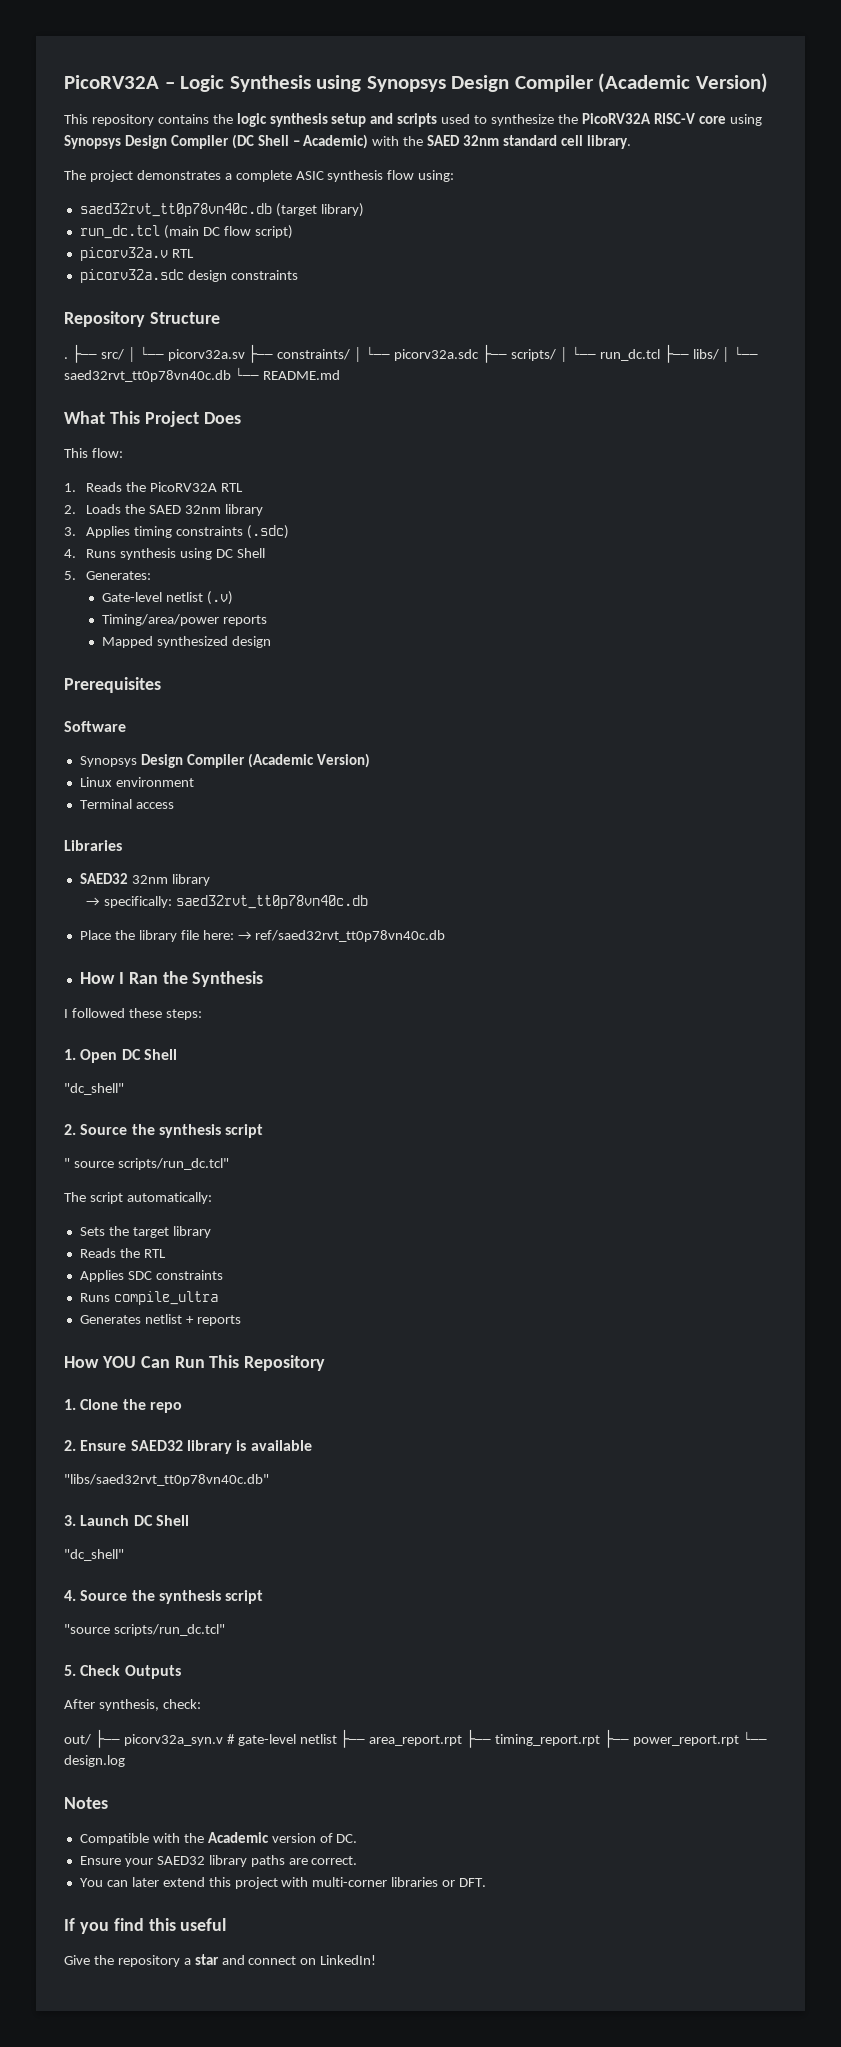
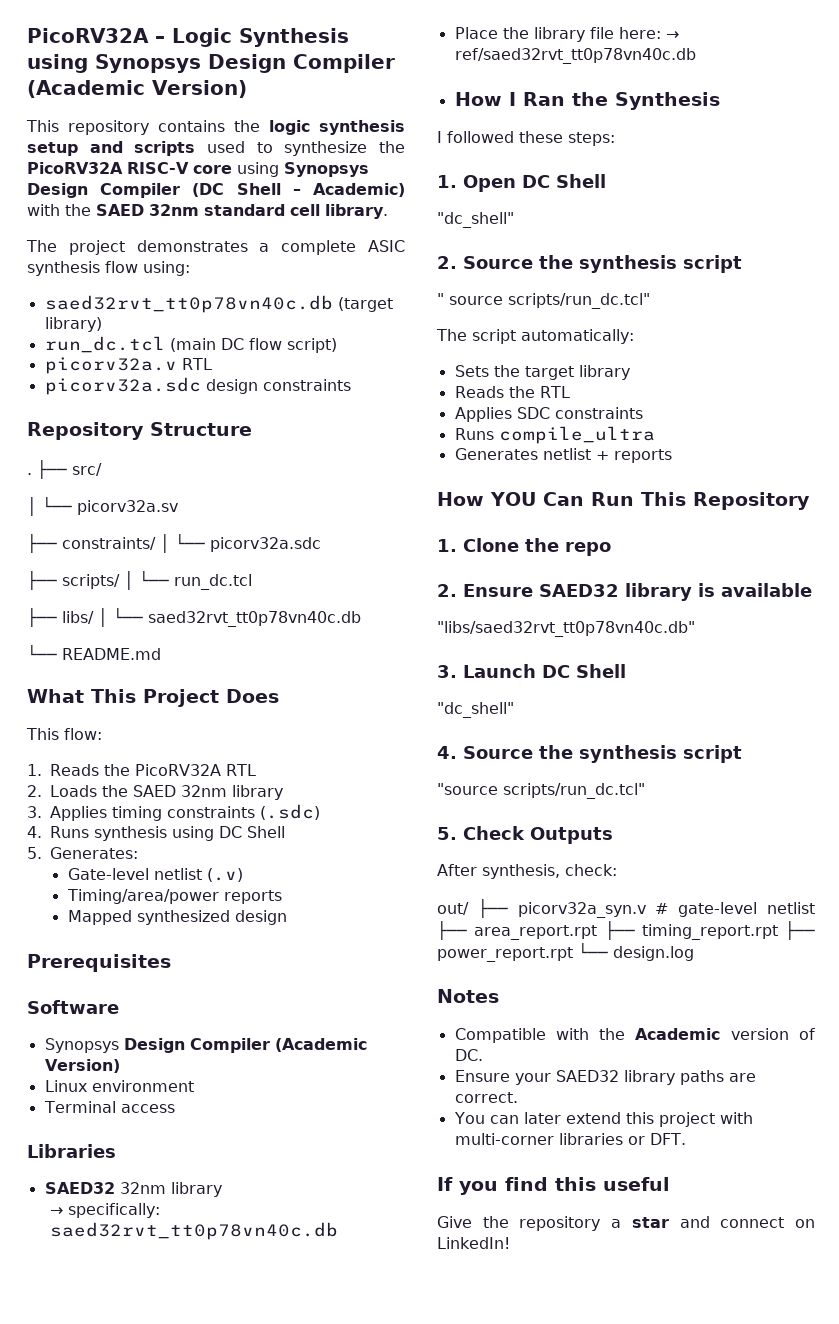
- ├── src/ │ └── picorv32a.sv ├── constraints/ │ └── picorv32a.sdc ├── scripts/ │ └── run_dc.tcl ├── libs/ │ └── saed32rvt_tt0p78vn40c.db └── README.md
+ ├── src/
+ │ └── picorv32a.sv
+ ├── constraints/ │ └── picorv32a.sdc
+ ├── scripts/ │ └── run_dc.tcl
+ ├── libs/ │ └── saed32rvt_tt0p78vn40c.db
+ └── README.md

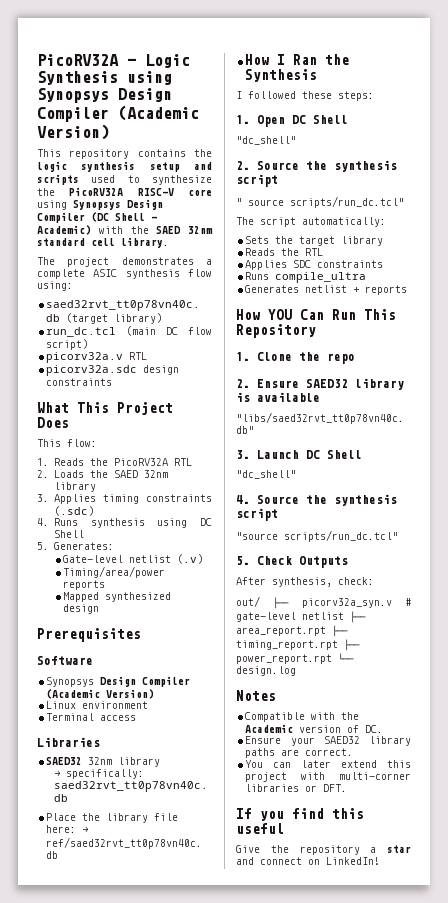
- Repository Structure
- . ├── src/
- │ └── picorv32a.sv
- ├── constraints/ │ └── picorv32a.sdc
- ├── scripts/ │ └── run_dc.tcl
- ├── libs/ │ └── saed32rvt_tt0p78vn40c.db
- └── README.md

